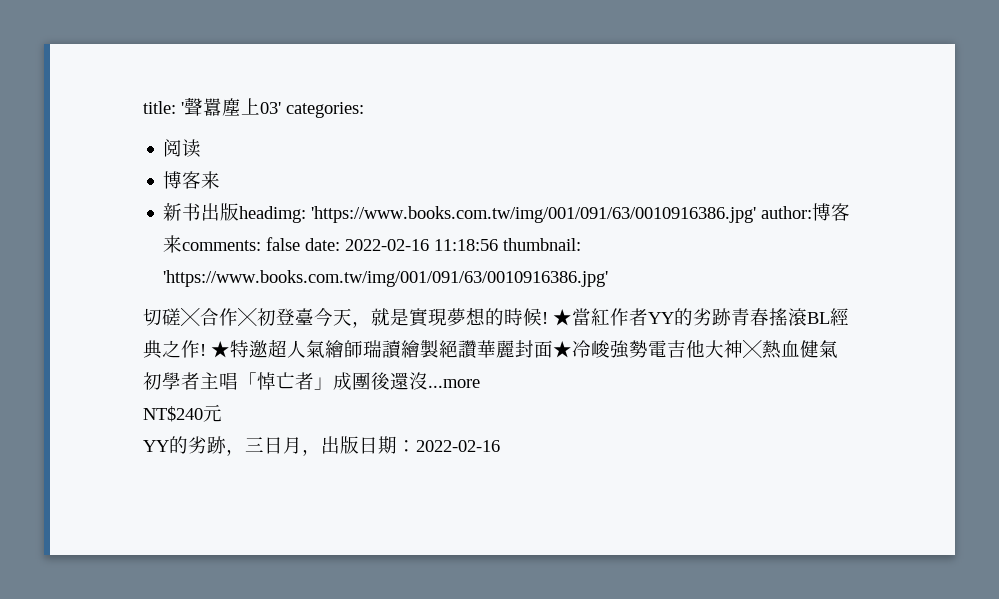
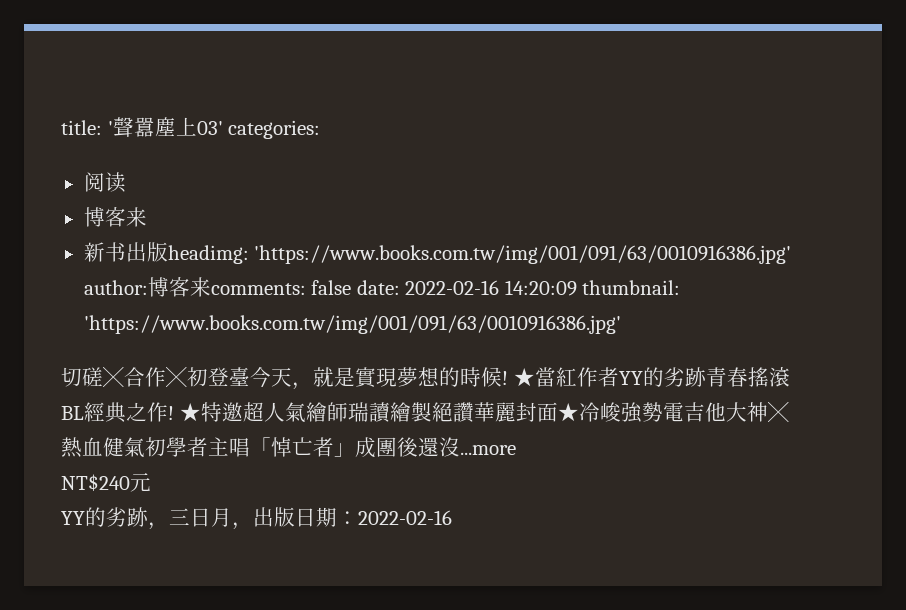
- 新书出版headimg: 'https://www.books.com.tw/img/001/091/63/0010916386.jpg' author:博客来comments: false date: 2022-02-16 11:18:56 thumbnail: 'https://www.books.com.tw/img/001/091/63/0010916386.jpg'
+ 新书出版headimg: 'https://www.books.com.tw/img/001/091/63/0010916386.jpg' author:博客来comments: false date: 2022-02-16 14:20:09 thumbnail: 'https://www.books.com.tw/img/001/091/63/0010916386.jpg'

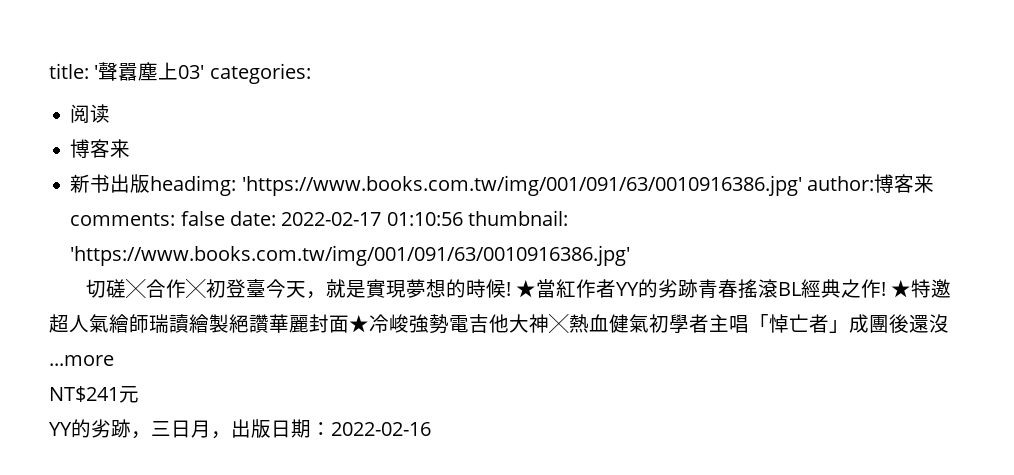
- 新书出版headimg: 'https://www.books.com.tw/img/001/091/63/0010916386.jpg' author:博客来comments: false date: 2022-02-16 14:20:09 thumbnail: 'https://www.books.com.tw/img/001/091/63/0010916386.jpg'
+ 新书出版headimg: 'https://www.books.com.tw/img/001/091/63/0010916386.jpg' author:博客来comments: false date: 2022-02-17 01:10:56 thumbnail: 'https://www.books.com.tw/img/001/091/63/0010916386.jpg'
- NT$240元
+ NT$241元

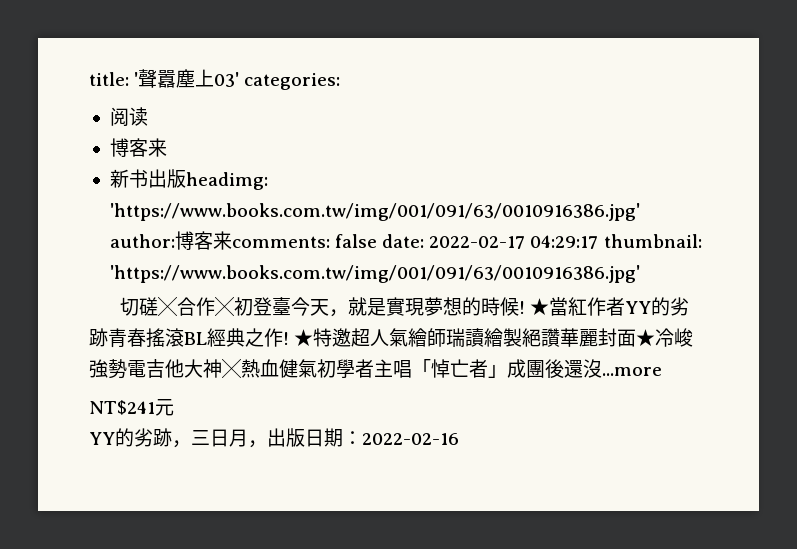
- 新书出版headimg: 'https://www.books.com.tw/img/001/091/63/0010916386.jpg' author:博客来comments: false date: 2022-02-17 01:10:56 thumbnail: 'https://www.books.com.tw/img/001/091/63/0010916386.jpg'
+ 新书出版headimg: 'https://www.books.com.tw/img/001/091/63/0010916386.jpg' author:博客来comments: false date: 2022-02-17 04:29:17 thumbnail: 'https://www.books.com.tw/img/001/091/63/0010916386.jpg'

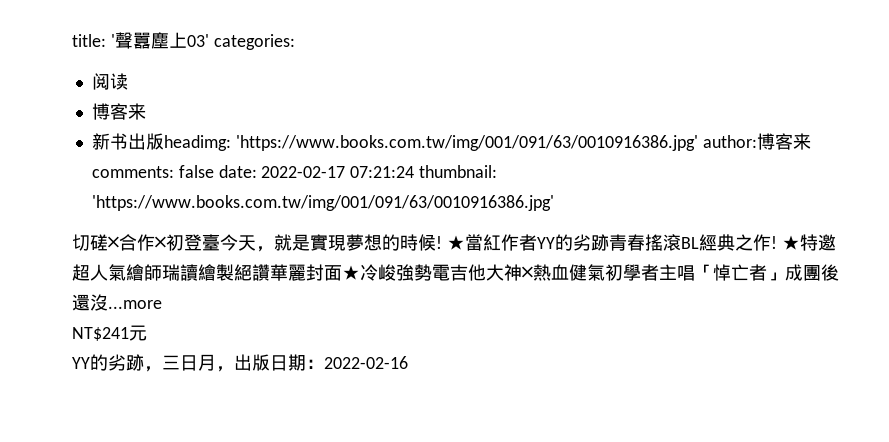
- 新书出版headimg: 'https://www.books.com.tw/img/001/091/63/0010916386.jpg' author:博客来comments: false date: 2022-02-17 04:29:17 thumbnail: 'https://www.books.com.tw/img/001/091/63/0010916386.jpg'
+ 新书出版headimg: 'https://www.books.com.tw/img/001/091/63/0010916386.jpg' author:博客来comments: false date: 2022-02-17 07:21:24 thumbnail: 'https://www.books.com.tw/img/001/091/63/0010916386.jpg'

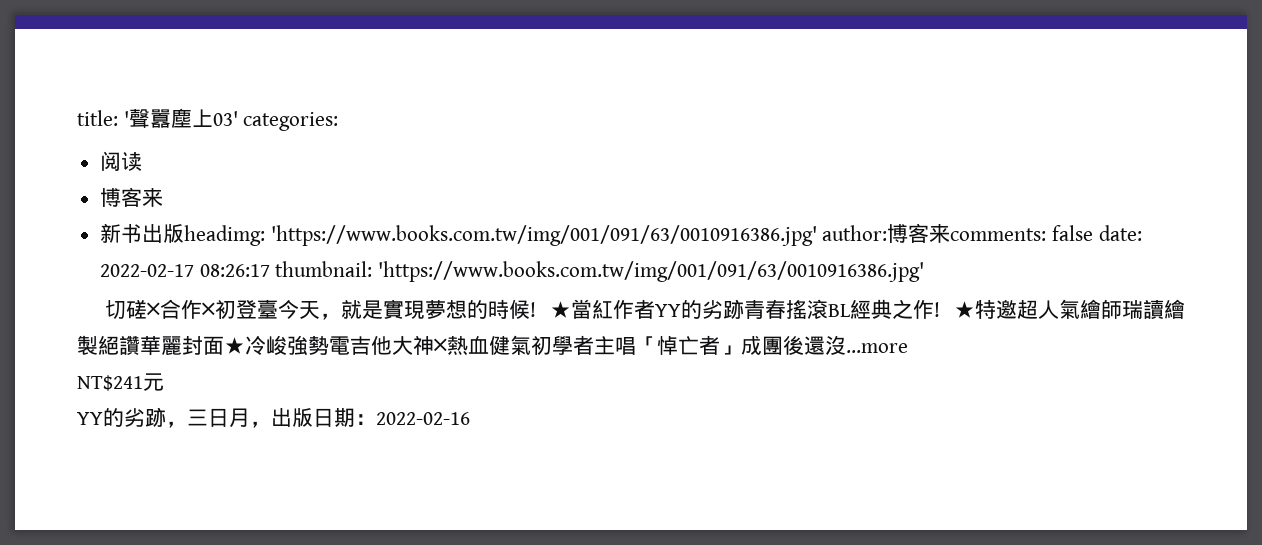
- 新书出版headimg: 'https://www.books.com.tw/img/001/091/63/0010916386.jpg' author:博客来comments: false date: 2022-02-17 07:21:24 thumbnail: 'https://www.books.com.tw/img/001/091/63/0010916386.jpg'
+ 新书出版headimg: 'https://www.books.com.tw/img/001/091/63/0010916386.jpg' author:博客来comments: false date: 2022-02-17 08:26:17 thumbnail: 'https://www.books.com.tw/img/001/091/63/0010916386.jpg'

